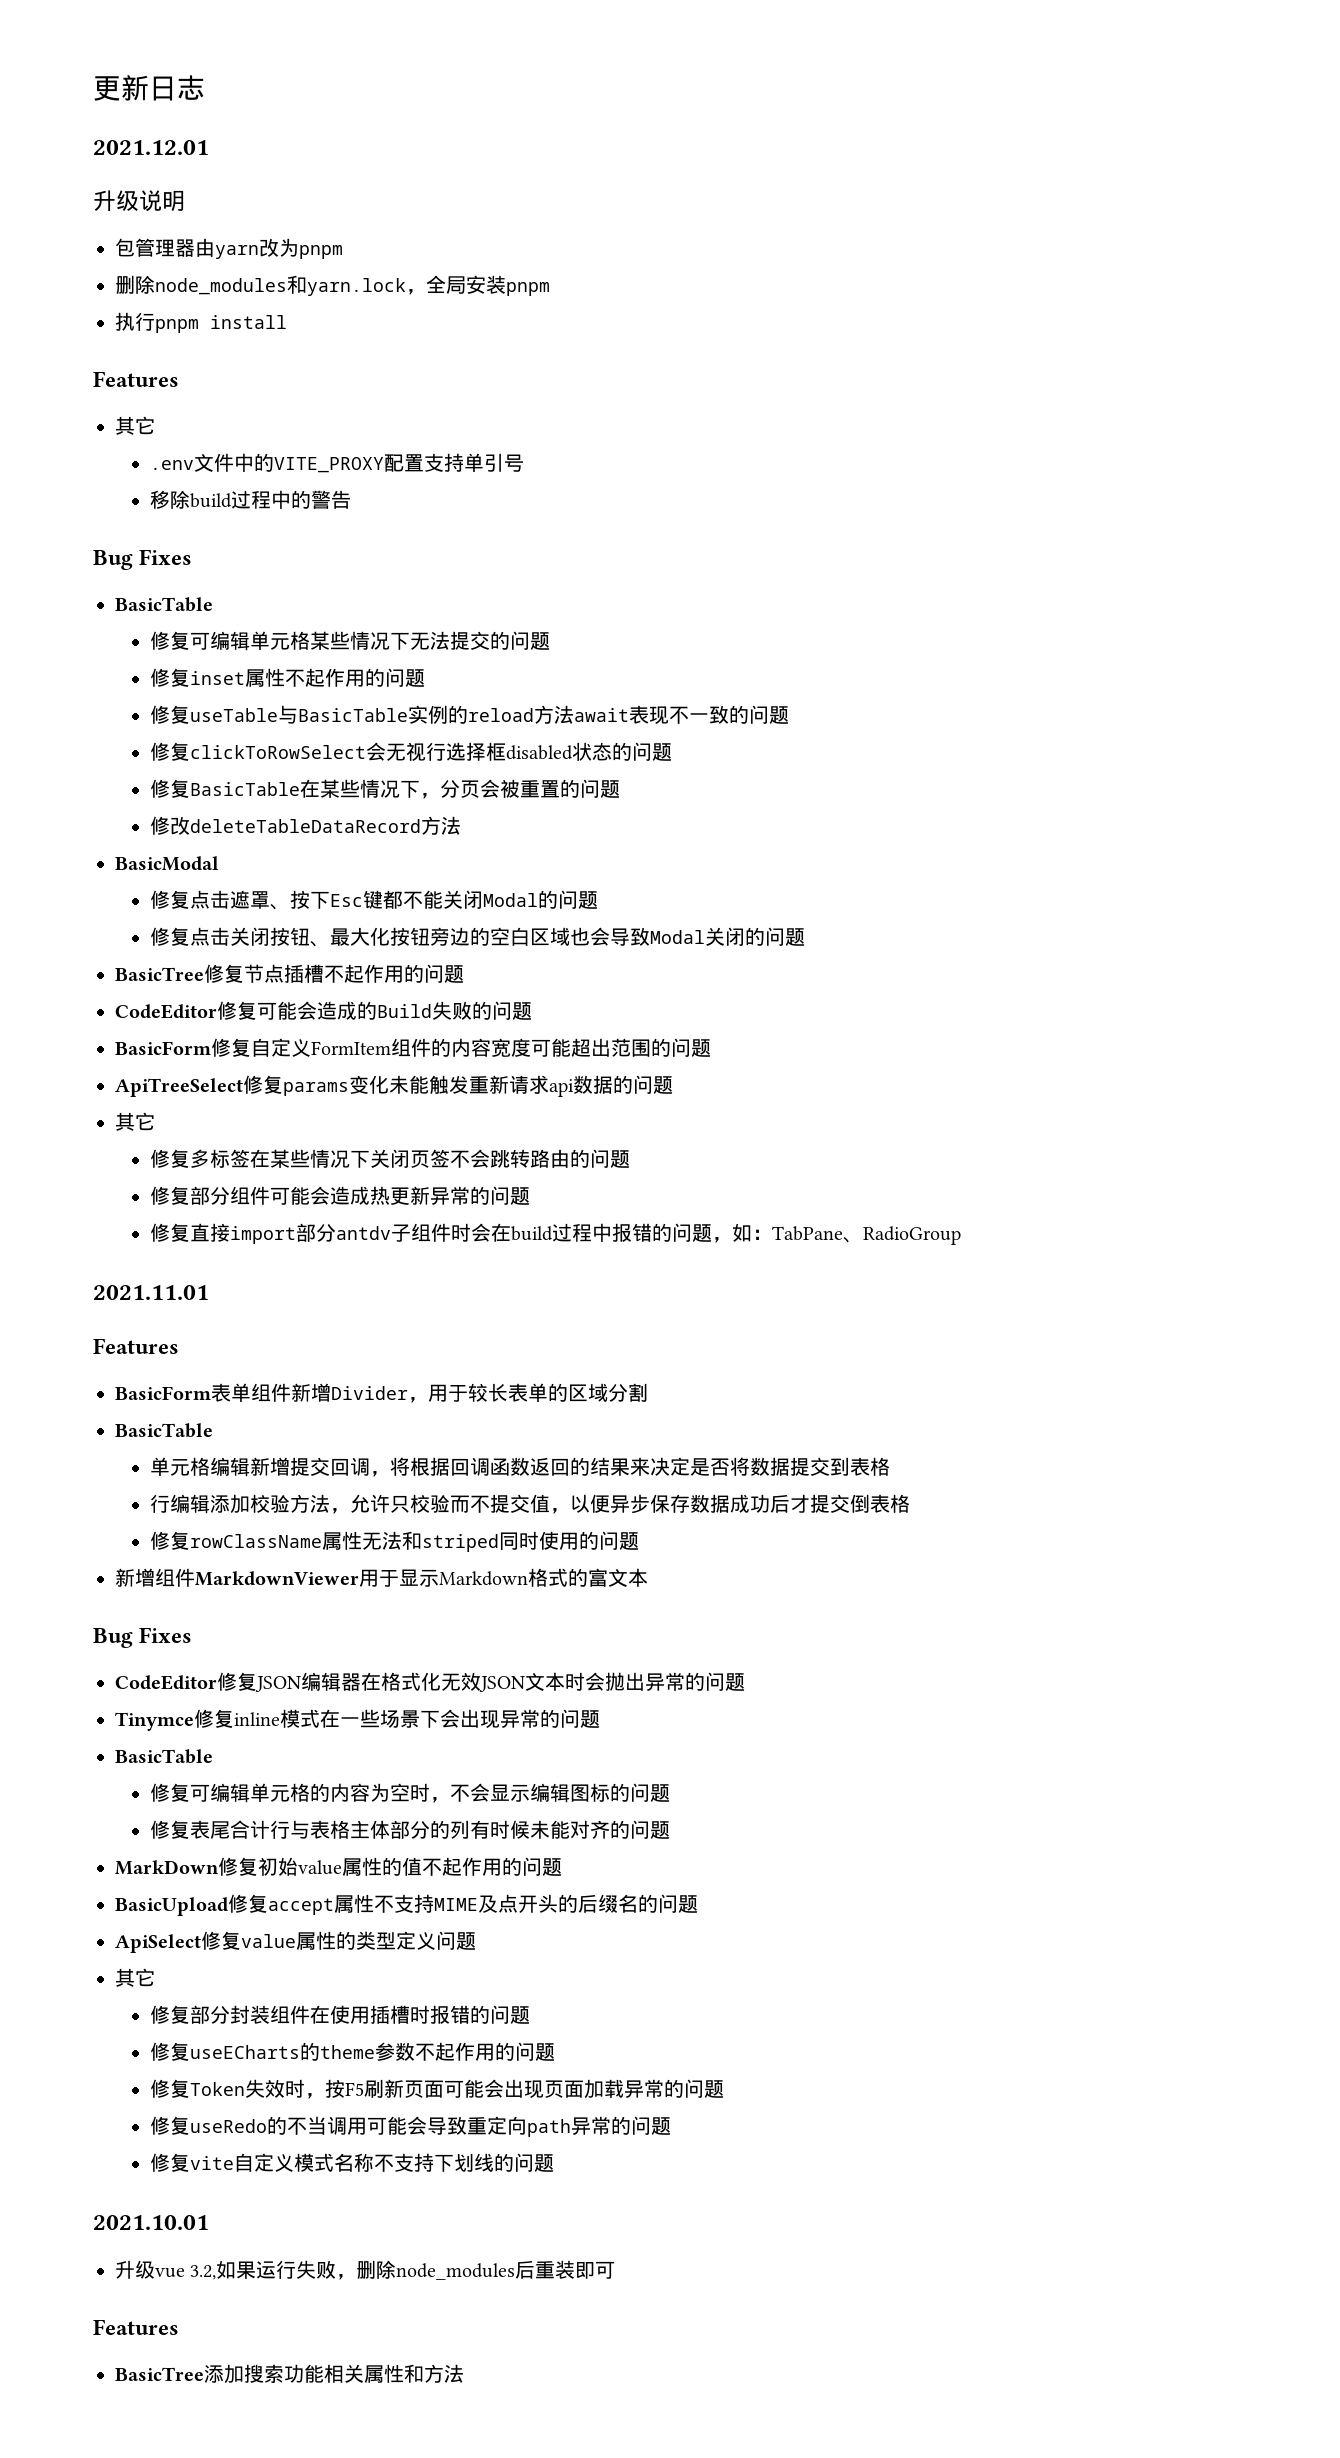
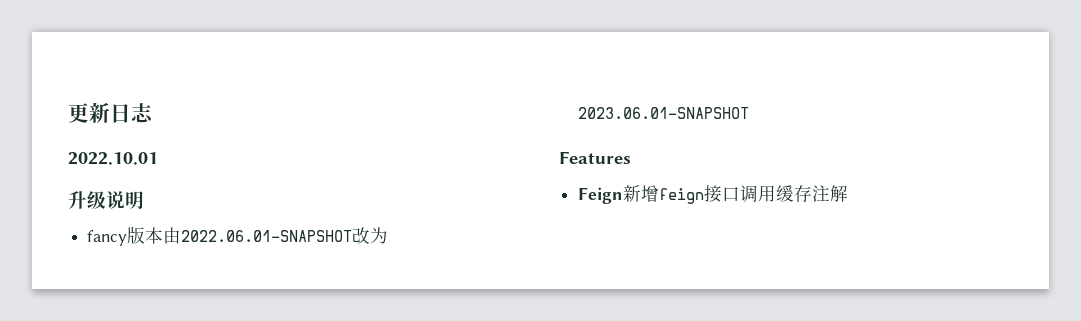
- 2021.12.01
+ 2022.10.01
- 包管理器由yarn改为pnpm
- 删除node_modules和yarn.lock，全局安装pnpm
- 执行pnpm install
+ fancy版本由2022.06.01-SNAPSHOT改为2023.06.01-SNAPSHOT
  Features
- 其它
- .env文件中的VITE_PROXY配置支持单引号
- 移除build过程中的警告
- Bug Fixes
- BasicTable
- 修复可编辑单元格某些情况下无法提交的问题
- 修复inset属性不起作用的问题
- 修复useTable与BasicTable实例的reload方法await表现不一致的问题
- 修复clickToRowSelect会无视行选择框disabled状态的问题
- 修复BasicTable在某些情况下，分页会被重置的问题
- 修改deleteTableDataRecord方法
- BasicModal
- 修复点击遮罩、按下Esc键都不能关闭Modal的问题
- 修复点击关闭按钮、最大化按钮旁边的空白区域也会导致Modal关闭的问题
- BasicTree修复节点插槽不起作用的问题
- CodeEditor修复可能会造成的Build失败的问题
- BasicForm修复自定义FormItem组件的内容宽度可能超出范围的问题
- ApiTreeSelect修复params变化未能触发重新请求api数据的问题
- 其它
- 修复多标签在某些情况下关闭页签不会跳转路由的问题
- 修复部分组件可能会造成热更新异常的问题
- 修复直接import部分antdv子组件时会在build过程中报错的问题，如：TabPane、RadioGroup
- 2021.11.01
- Features
- BasicForm表单组件新增Divider，用于较长表单的区域分割
- BasicTable
- 单元格编辑新增提交回调，将根据回调函数返回的结果来决定是否将数据提交到表格
- 行编辑添加校验方法，允许只校验而不提交值，以便异步保存数据成功后才提交倒表格
- 修复rowClassName属性无法和striped同时使用的问题
- 新增组件MarkdownViewer用于显示Markdown格式的富文本
- Bug Fixes
- CodeEditor修复JSON编辑器在格式化无效JSON文本时会抛出异常的问题
- Tinymce修复inline模式在一些场景下会出现异常的问题
- BasicTable
- 修复可编辑单元格的内容为空时，不会显示编辑图标的问题
- 修复表尾合计行与表格主体部分的列有时候未能对齐的问题
- MarkDown修复初始value属性的值不起作用的问题
- BasicUpload修复accept属性不支持MIME及点开头的后缀名的问题
- ApiSelect修复value属性的类型定义问题
- 其它
- 修复部分封装组件在使用插槽时报错的问题
- 修复useECharts的theme参数不起作用的问题
- 修复Token失效时，按F5刷新页面可能会出现页面加载异常的问题
- 修复useRedo的不当调用可能会导致重定向path异常的问题
- 修复vite自定义模式名称不支持下划线的问题
- 2021.10.01
- 升级vue 3.2,如果运行失败，删除node_modules后重装即可
- Features
- BasicTree添加搜索功能相关属性和方法
+ Feign新增feign接口调用缓存注解

